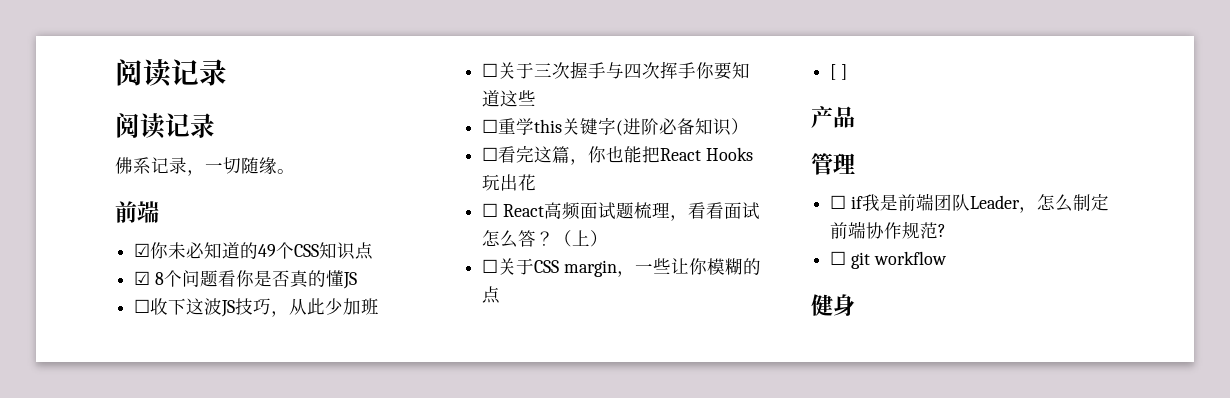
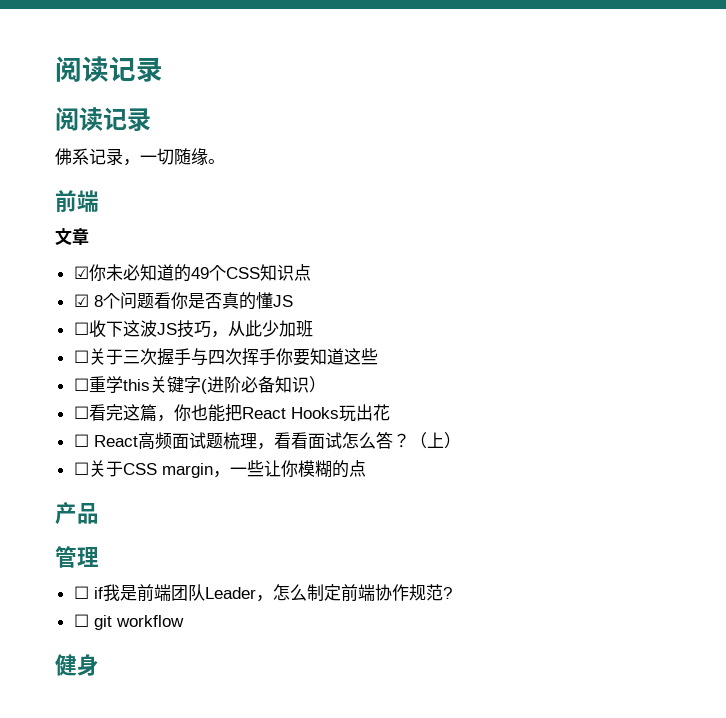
+ 文章
- [ ]

